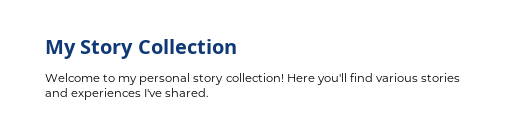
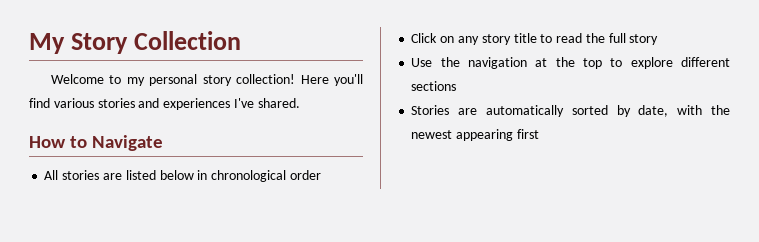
+ How to Navigate
+ All stories are listed below in chronological order
+ Click on any story title to read the full story
+ Use the navigation at the top to explore different sections
+ Stories are automatically sorted by date, with the newest appearing first

